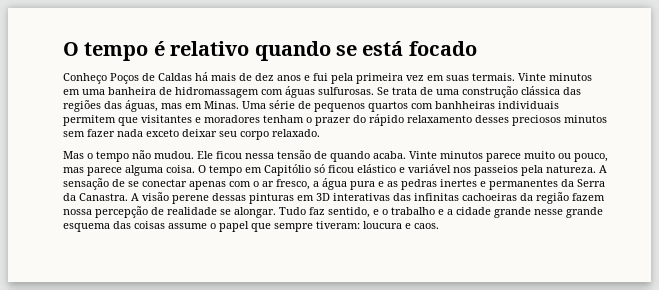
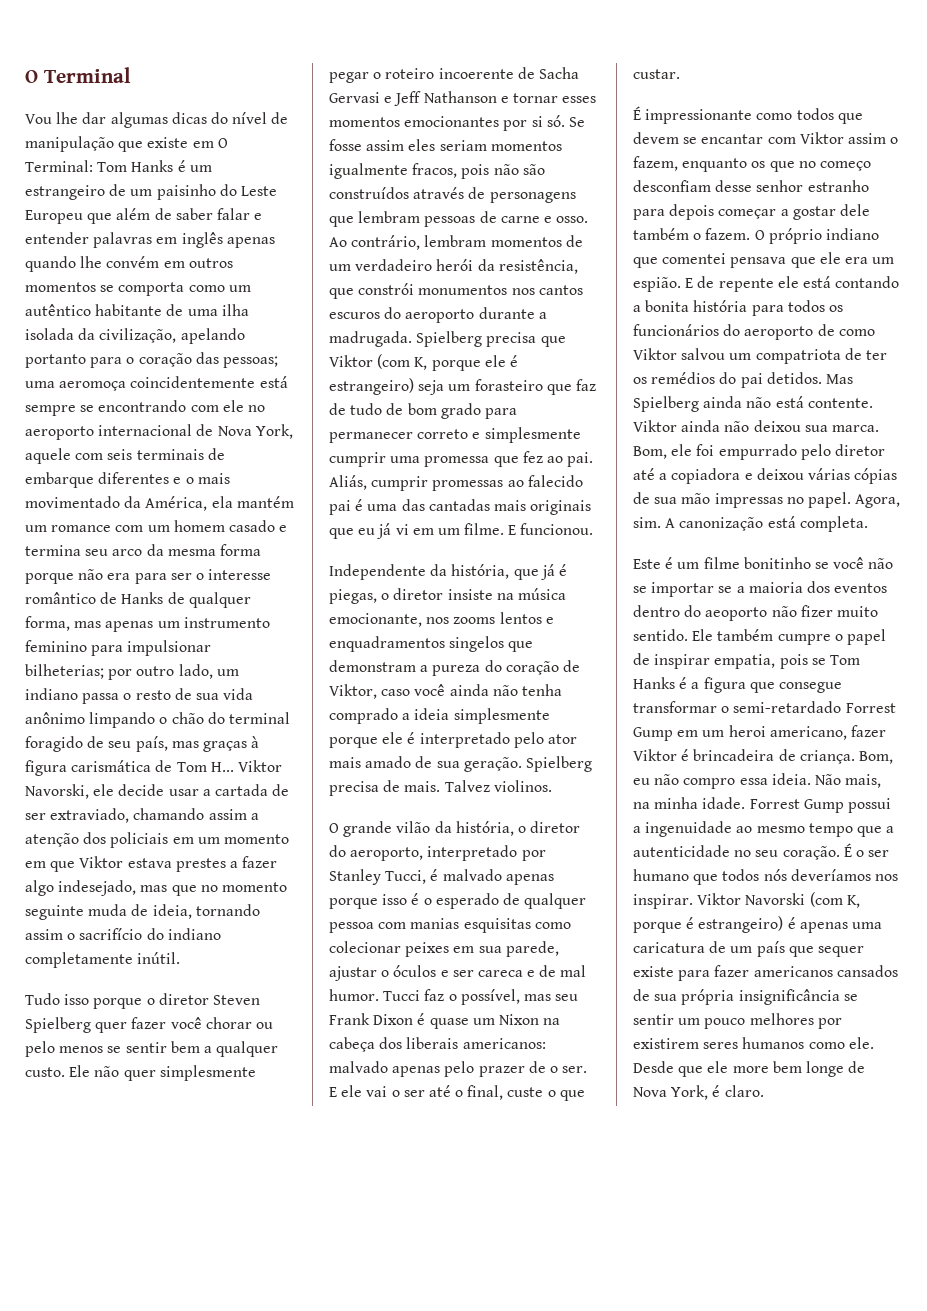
- O tempo é relativo quando se está focado
- Conheço Poços de Caldas há mais de dez anos e fui pela primeira vez em suas termais. Vinte minutos em uma banheira de hidromassagem com águas sulfurosas. Se trata de uma construção clássica das regiões das águas, mas em Minas. Uma série de pequenos quartos com banhheiras individuais permitem que visitantes e moradores tenham o prazer do rápido relaxamento desses preciosos minutos sem fazer nada exceto deixar seu corpo relaxado.
- Mas o tempo não mudou. Ele ficou nessa tensão de quando acaba. Vinte minutos parece muito ou pouco, mas parece alguma coisa. O tempo em Capitólio só ficou elástico e variável nos passeios pela natureza. A sensação de se conectar apenas com o ar fresco, a água pura e as pedras inertes e permanentes da Serra da Canastra. A visão perene dessas pinturas em 3D interativas das infinitas cachoeiras da região fazem nossa percepção de realidade se alongar. Tudo faz sentido, e o trabalho e a cidade grande nesse grande esquema das coisas assume o papel que sempre tiveram: loucura e caos.
+ O Terminal
+ Vou lhe dar algumas dicas do nível de manipulação que existe em O Terminal: Tom Hanks é um estrangeiro de um paisinho do Leste Europeu que além de saber falar e entender palavras em inglês apenas quando lhe convém em outros momentos se comporta como um autêntico habitante de uma ilha isolada da civilização, apelando portanto para o coração das pessoas; uma aeromoça coincidentemente está sempre se encontrando com ele no aeroporto internacional de Nova York, aquele com seis terminais de embarque diferentes e o mais movimentado da América, ela mantém um romance com um homem casado e termina seu arco da mesma forma porque não era para ser o interesse romântico de Hanks de qualquer forma, mas apenas um instrumento feminino para impulsionar bilheterias; por outro lado, um indiano passa o resto de sua vida anônimo limpando o chão do terminal foragido de seu país, mas graças à figura carismática de Tom H... Viktor Navorski, ele decide usar a cartada de ser extraviado, chamando assim a atenção dos policiais em um momento em que Viktor estava prestes a fazer algo indesejado, mas que no momento seguinte muda de ideia, tornando assim o sacrifício do indiano completamente inútil.
+ Tudo isso porque o diretor Steven Spielberg quer fazer você chorar ou pelo menos se sentir bem a qualquer custo. Ele não quer simplesmente pegar o roteiro incoerente de Sacha Gervasi e Jeff Nathanson e tornar esses momentos emocionantes por si só. Se fosse assim eles seriam momentos igualmente fracos, pois não são construídos através de personagens que lembram pessoas de carne e osso. Ao contrário, lembram momentos de um verdadeiro herói da resistência, que constrói monumentos nos cantos escuros do aeroporto durante a madrugada. Spielberg precisa que Viktor (com K, porque ele é estrangeiro) seja um forasteiro que faz de tudo de bom grado para permanecer correto e simplesmente cumprir uma promessa que fez ao pai. Aliás, cumprir promessas ao falecido pai é uma das cantadas mais originais que eu já vi em um filme. E funcionou.
+ Independente da história, que já é piegas, o diretor insiste na música emocionante, nos zooms lentos e enquadramentos singelos que demonstram a pureza do coração de Viktor, caso você ainda não tenha comprado a ideia simplesmente porque ele é interpretado pelo ator mais amado de sua geração. Spielberg precisa de mais. Talvez violinos.
+ O grande vilão da história, o diretor do aeroporto, interpretado por Stanley Tucci, é malvado apenas porque isso é o esperado de qualquer pessoa com manias esquisitas como colecionar peixes em sua parede, ajustar o óculos e ser careca e de mal humor. Tucci faz o possível, mas seu Frank Dixon é quase um Nixon na cabeça dos liberais americanos: malvado apenas pelo prazer de o ser. E ele vai o ser até o final, custe o que custar.
+ É impressionante como todos que devem se encantar com Viktor assim o fazem, enquanto os que no começo desconfiam desse senhor estranho para depois começar a gostar dele também o fazem. O próprio indiano que comentei pensava que ele era um espião. E de repente ele está contando a bonita história para todos os funcionários do aeroporto de como Viktor salvou um compatriota de ter os remédios do pai detidos. Mas Spielberg ainda não está contente. Viktor ainda não deixou sua marca. Bom, ele foi empurrado pelo diretor até a copiadora e deixou várias cópias de sua mão impressas no papel. Agora, sim. A canonização está completa.
+ Este é um filme bonitinho se você não se importar se a maioria dos eventos dentro do aeoporto não fizer muito sentido. Ele também cumpre o papel de inspirar empatia, pois se Tom Hanks é a figura que consegue transformar o semi-retardado Forrest Gump em um heroi americano, fazer Viktor é brincadeira de criança. Bom, eu não compro essa ideia. Não mais, na minha idade. Forrest Gump possui a ingenuidade ao mesmo tempo que a autenticidade no seu coração. É o ser humano que todos nós deveríamos nos inspirar. Viktor Navorski (com K, porque é estrangeiro) é apenas uma caricatura de um país que sequer existe para fazer americanos cansados de sua própria insignificância se sentir um pouco melhores por existirem seres humanos como ele. Desde que ele more bem longe de Nova York, é claro.

